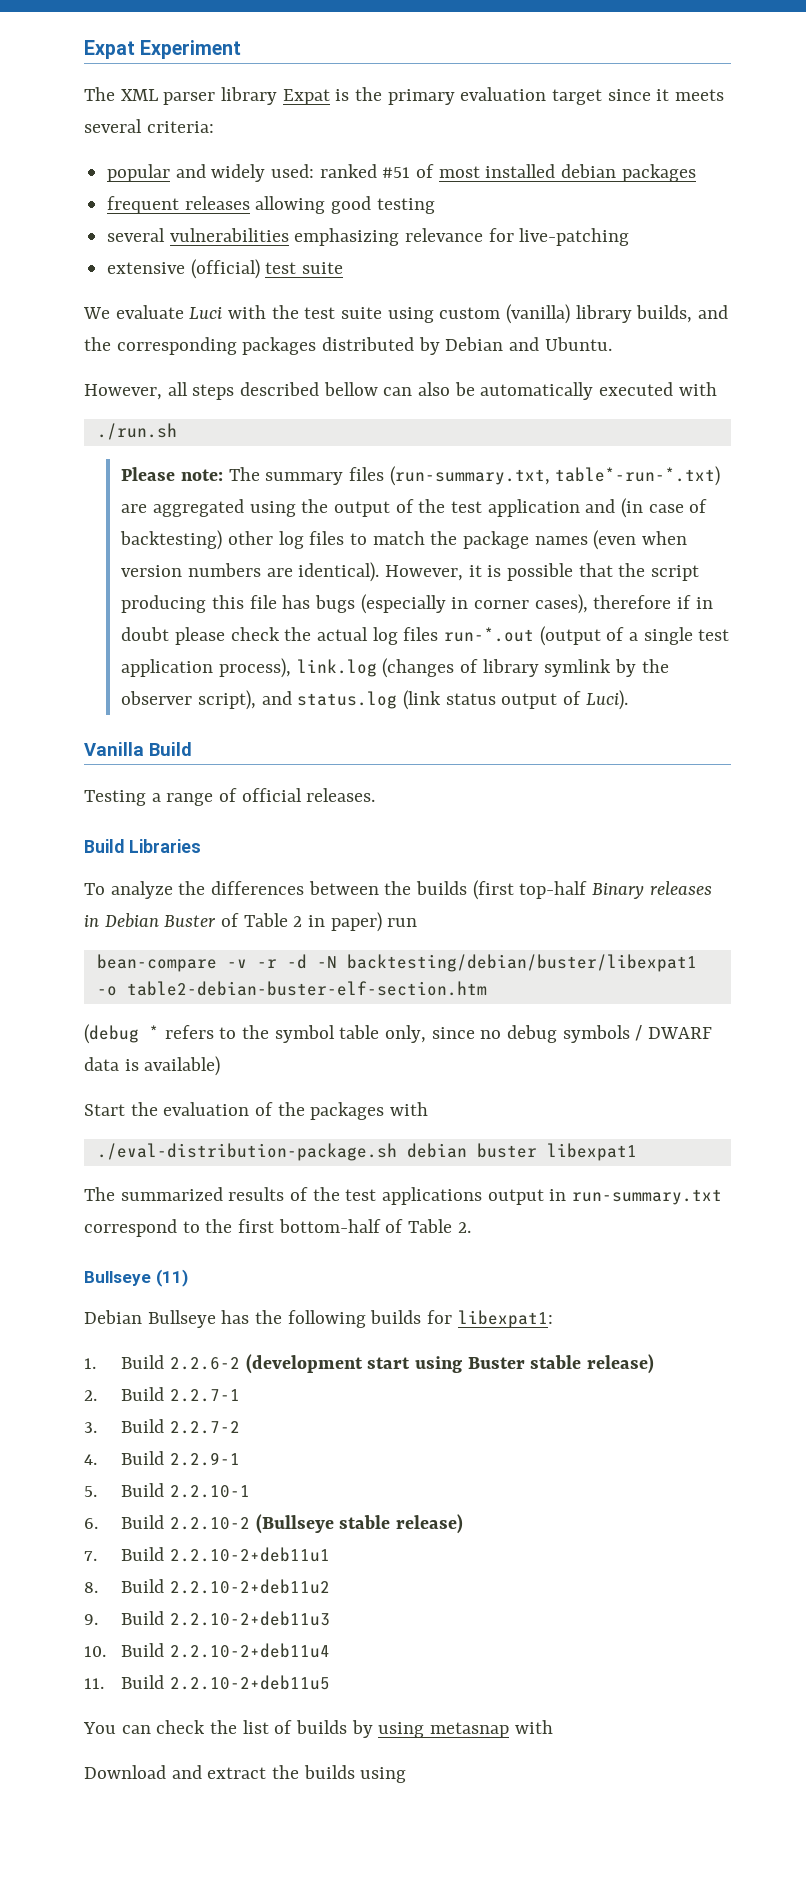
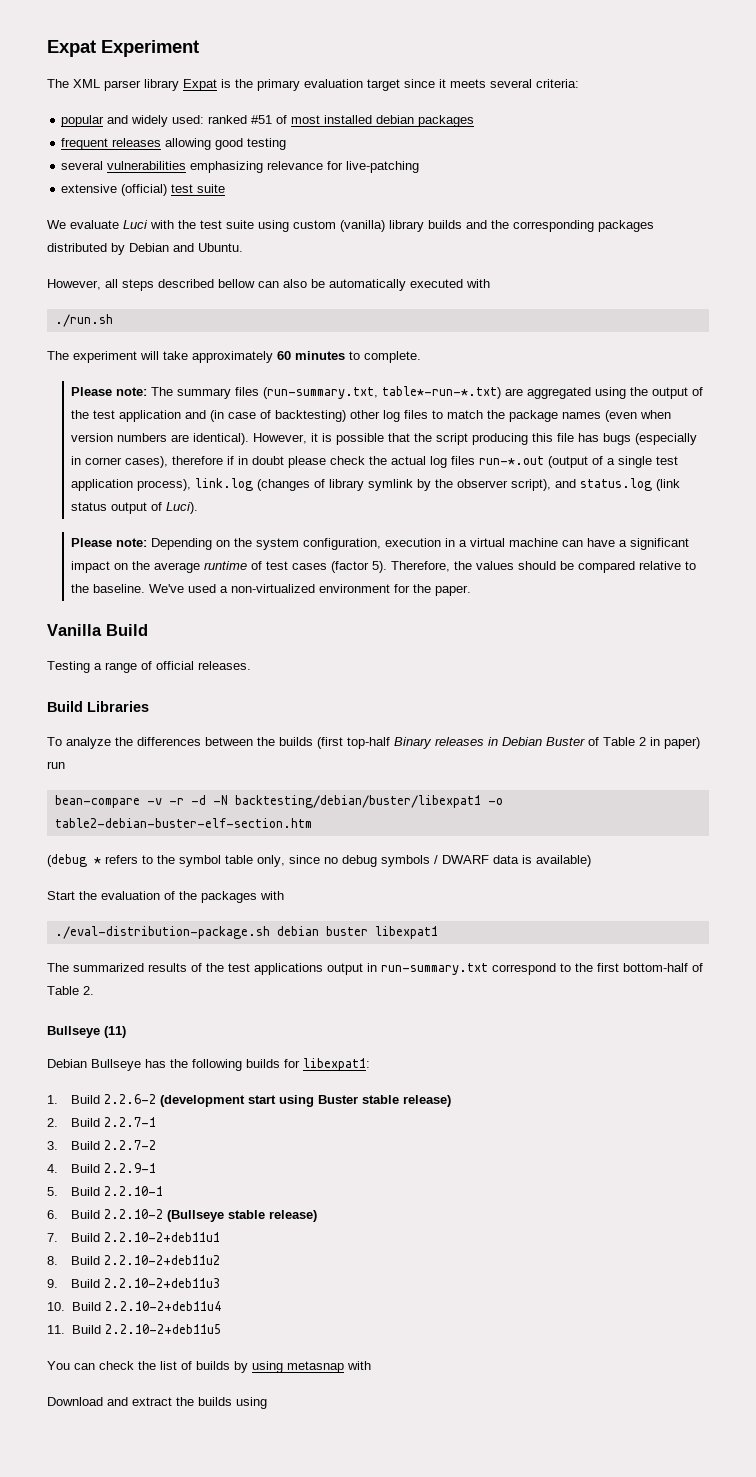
- We evaluate Luci with the test suite using custom (vanilla) library builds, and the corresponding packages distributed by Debian and Ubuntu.
+ We evaluate Luci with the test suite using custom (vanilla) library builds and the corresponding packages distributed by Debian and Ubuntu.
+ The experiment will take approximately 60 minutes to complete.
+ Please note: Depending on the system configuration, execution in a virtual machine can have a significant impact on the average runtime of test cases (factor 5). Therefore, the values should be compared relative to the baseline. We've used a non-virtualized environment for the paper.

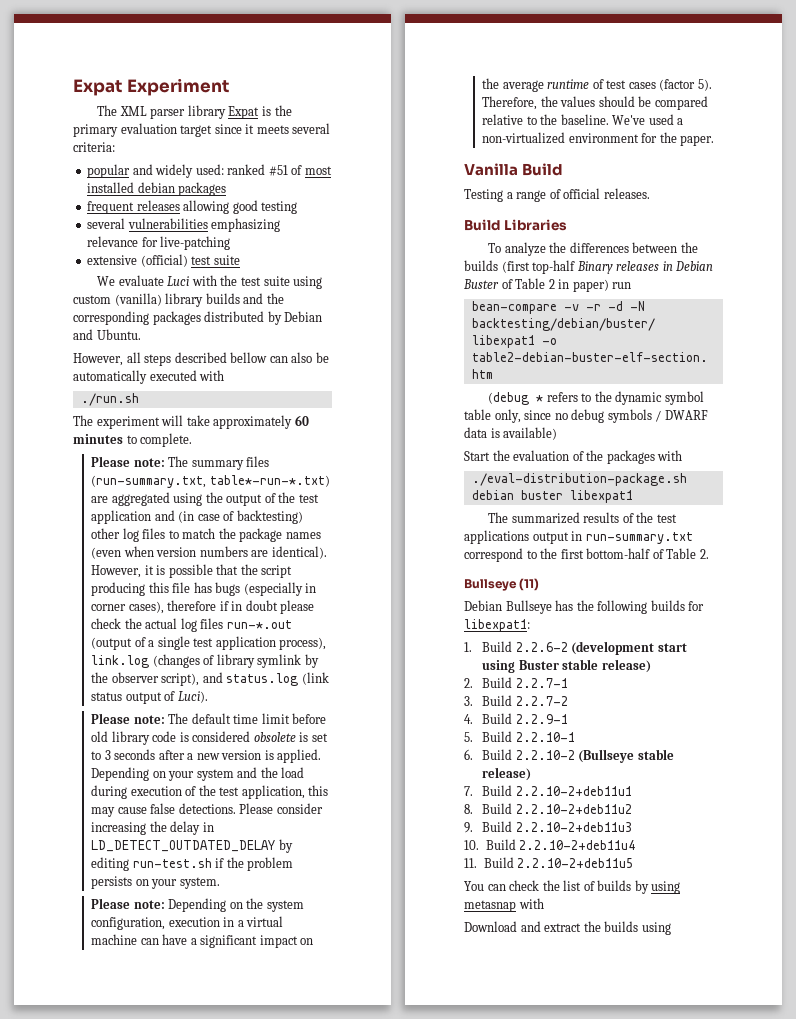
+ Please note: The default time limit before old library code is considered obsolete is set to 3 seconds after a new version is applied. Depending on your system and the load during execution of the test application, this may cause false detections. Please consider increasing the delay in LD_DETECT_OUTDATED_DELAY by editing run-test.sh if the problem persists on your system.
- (debug * refers to the symbol table only, since no debug symbols / DWARF data is available)
+ (debug * refers to the dynamic symbol table only, since no debug symbols / DWARF data is available)

